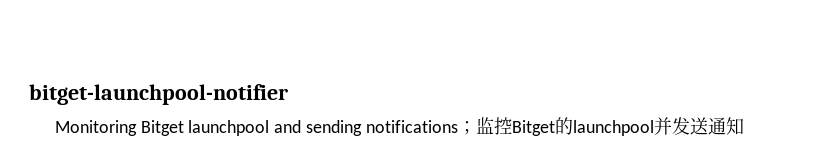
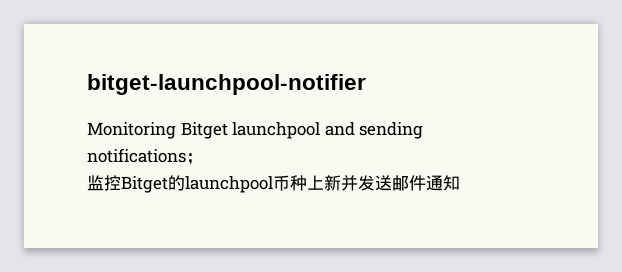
- Monitoring Bitget launchpool and sending notifications；监控Bitget的launchpool并发送通知
+ Monitoring Bitget launchpool and sending notifications；
+ 监控Bitget的launchpool币种上新并发送邮件通知

